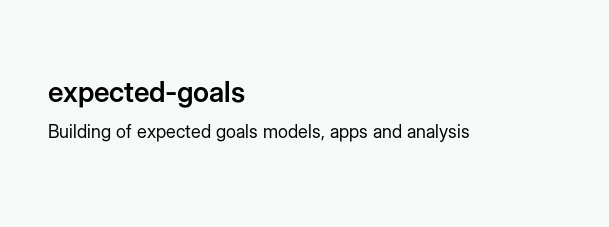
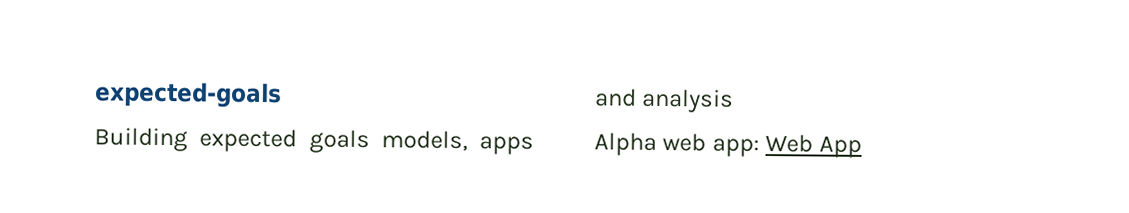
- Building of expected goals models, apps and analysis
+ Building expected goals models, apps and analysis
+ Alpha web app: Web App

